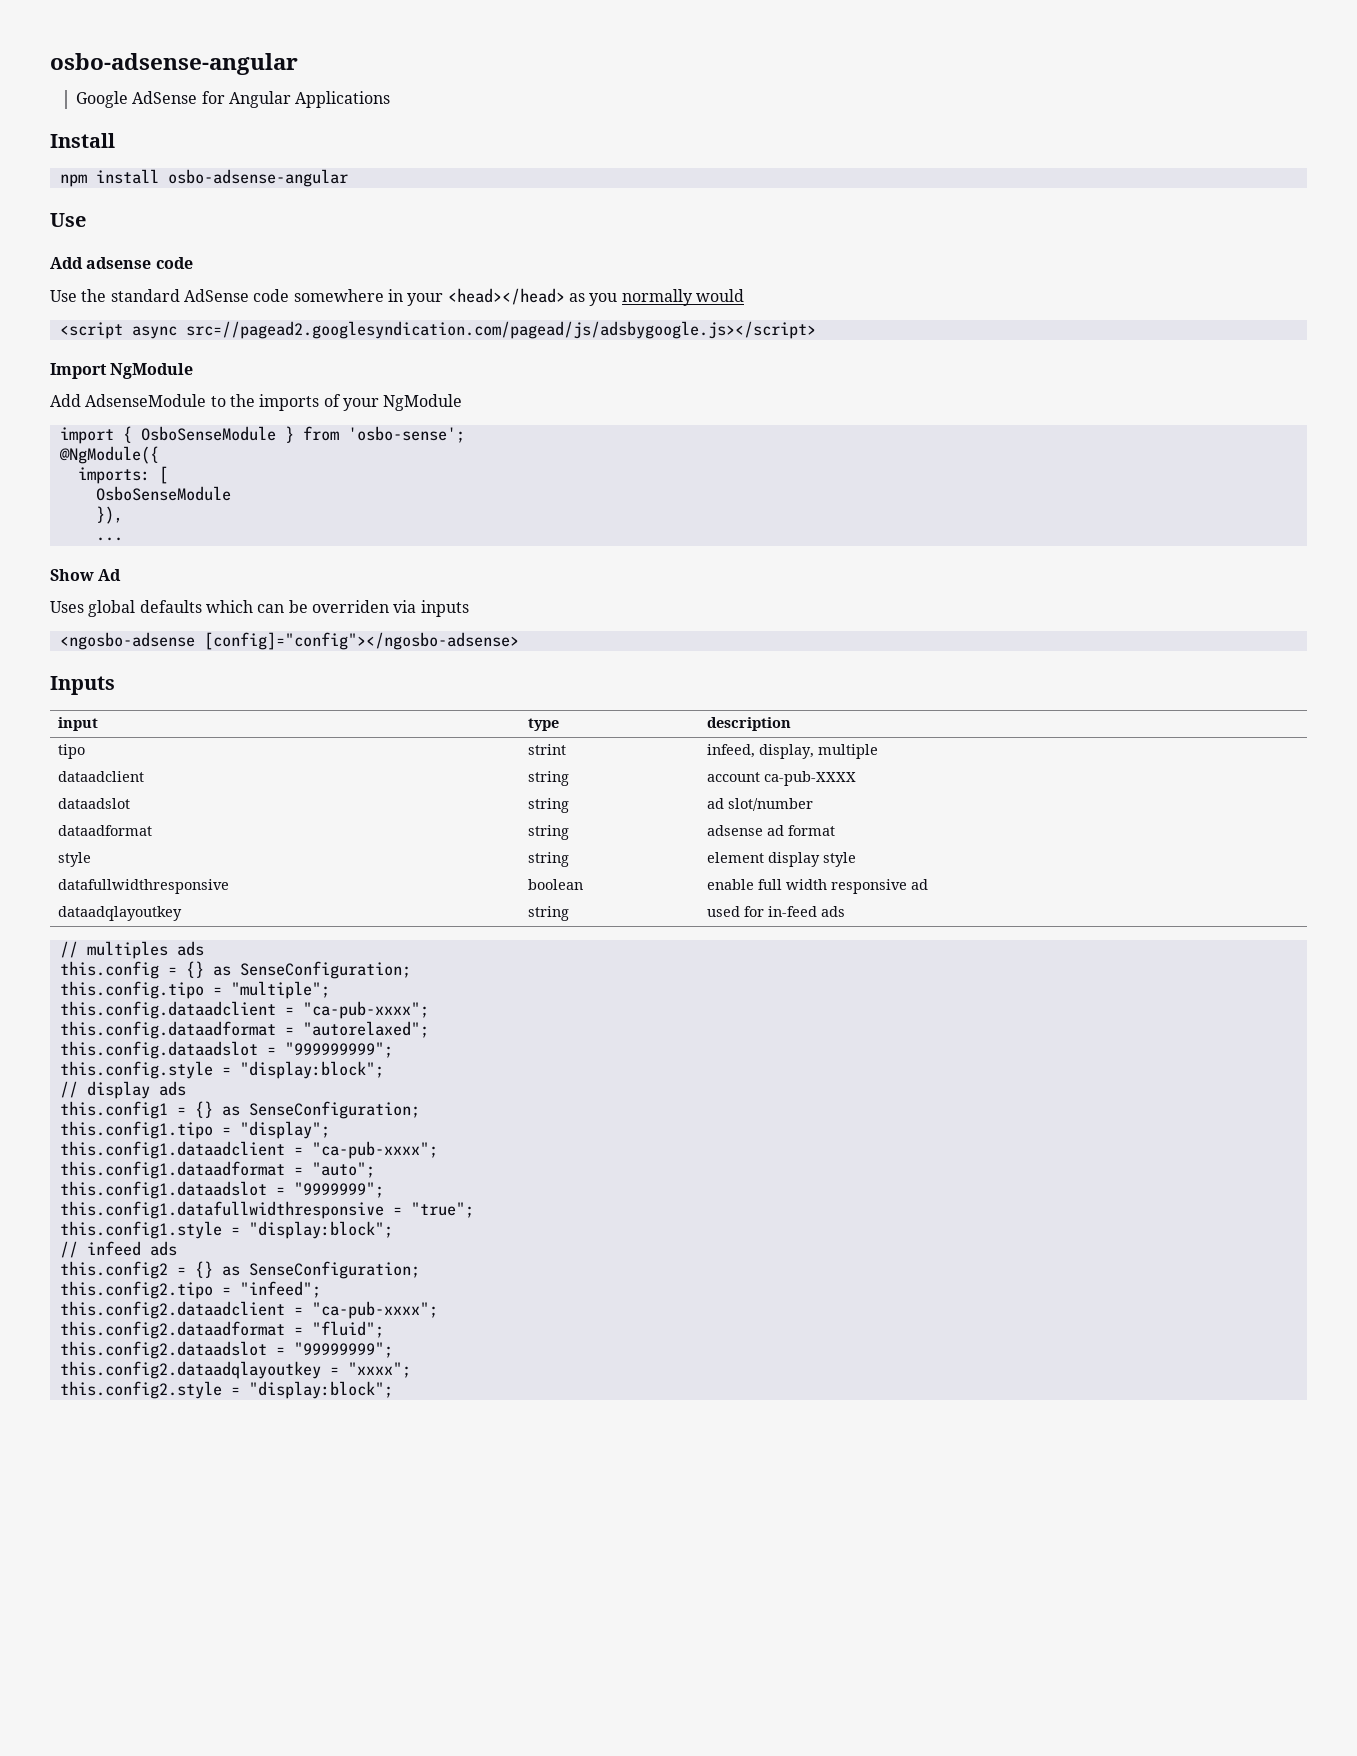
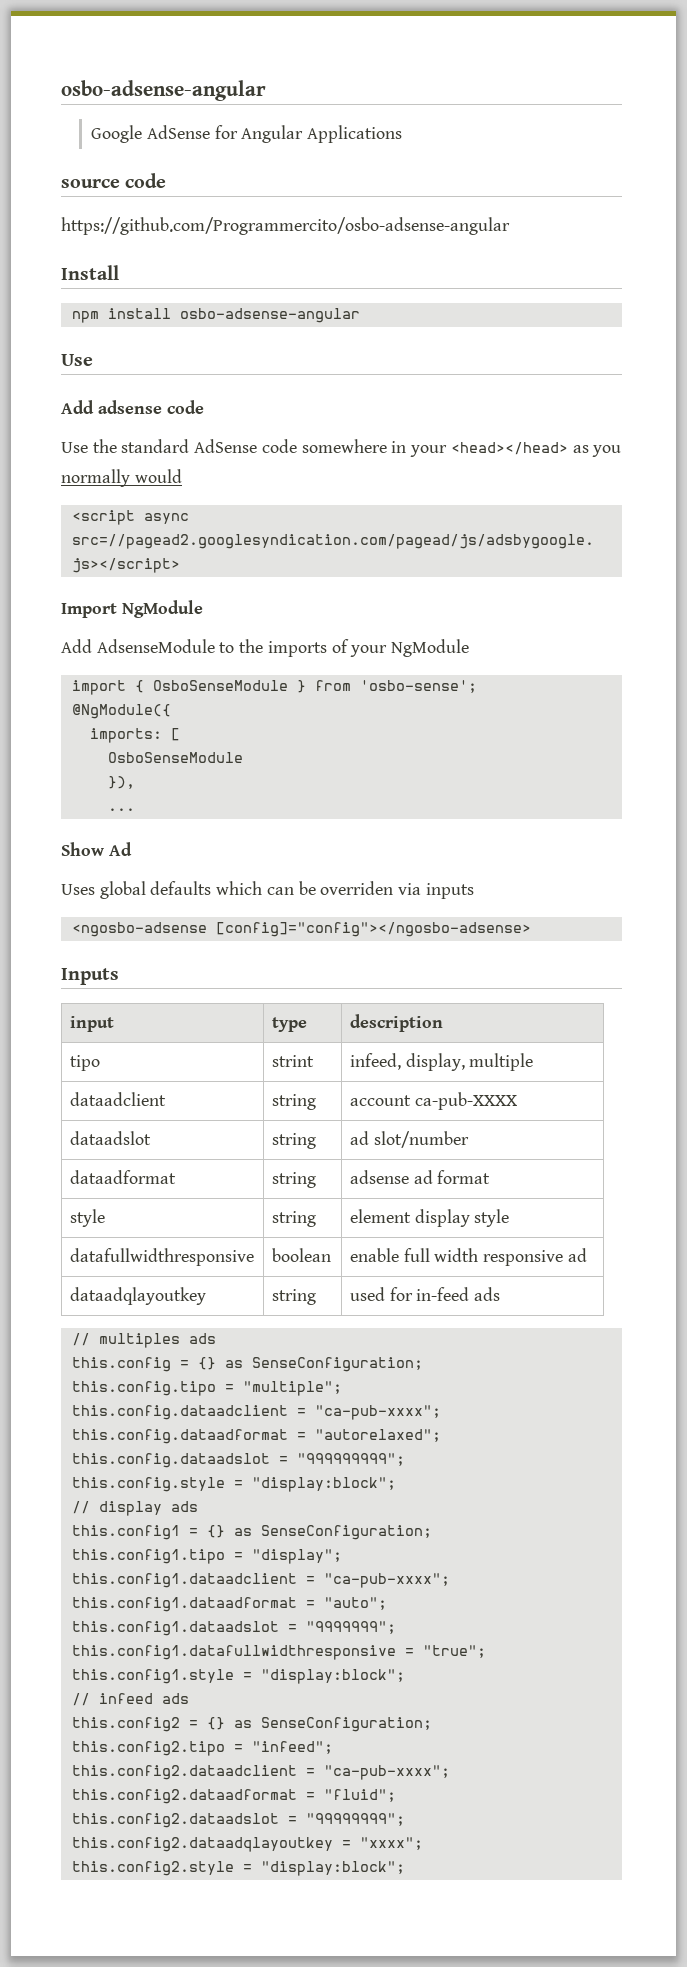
+ source code
+ https://github.com/Programmercito/osbo-adsense-angular

